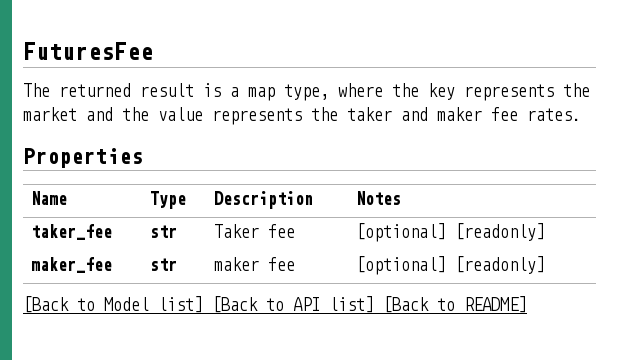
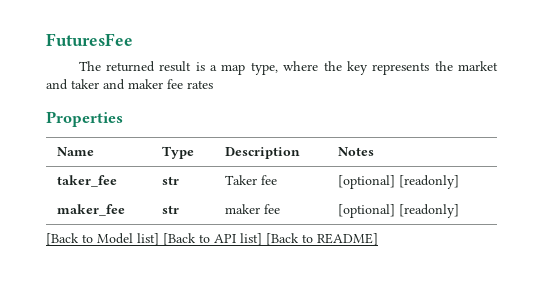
- The returned result is a map type, where the key represents the market and the value represents the taker and maker fee rates.
+ The returned result is a map type, where the key represents the market and taker and maker fee rates

